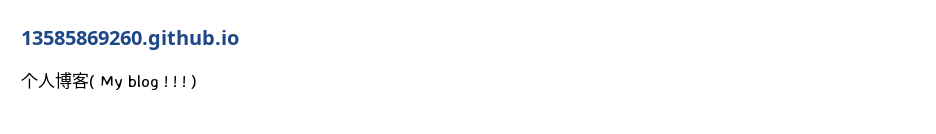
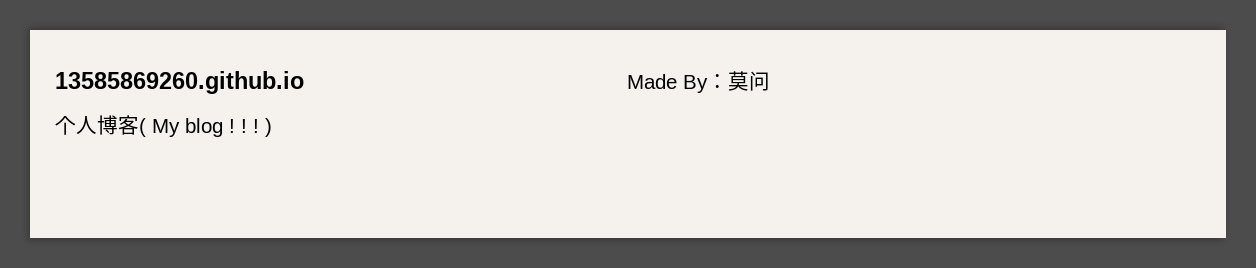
+ Made By：莫问

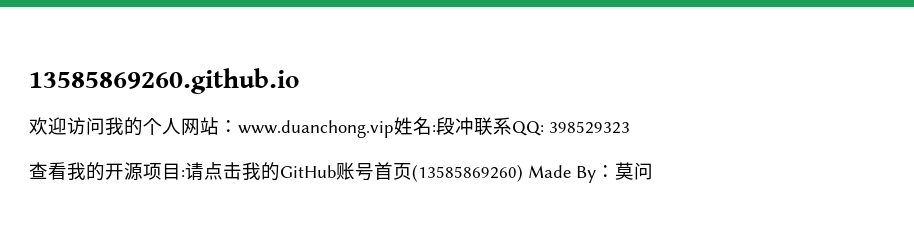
- 个人博客( My blog ! ! ! )
- Made By：莫问
+ 欢迎访问我的个人网站：www.duanchong.vip姓名:段冲联系QQ: 398529323
+ 查看我的开源项目:请点击我的GitHub账号首页(13585869260) Made By：莫问

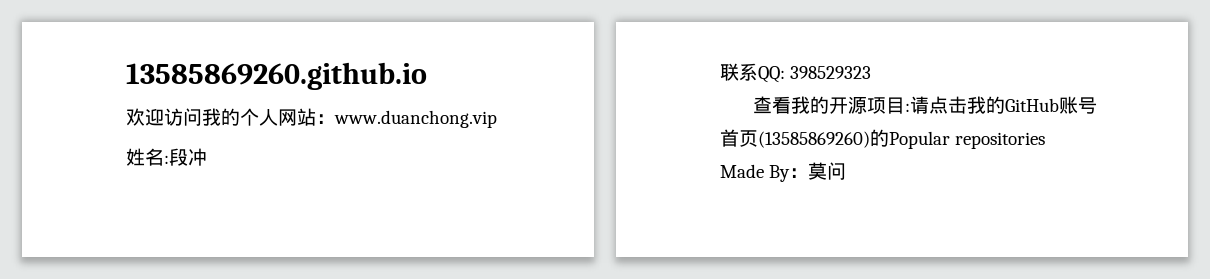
- 欢迎访问我的个人网站：www.duanchong.vip姓名:段冲联系QQ: 398529323
+ 欢迎访问我的个人网站：www.duanchong.vip
+ 姓名:段冲
+ 联系QQ: 398529323
- 查看我的开源项目:请点击我的GitHub账号首页(13585869260) Made By：莫问
+ 查看我的开源项目:请点击我的GitHub账号首页(13585869260)的Popular repositories
+ Made By：莫问

